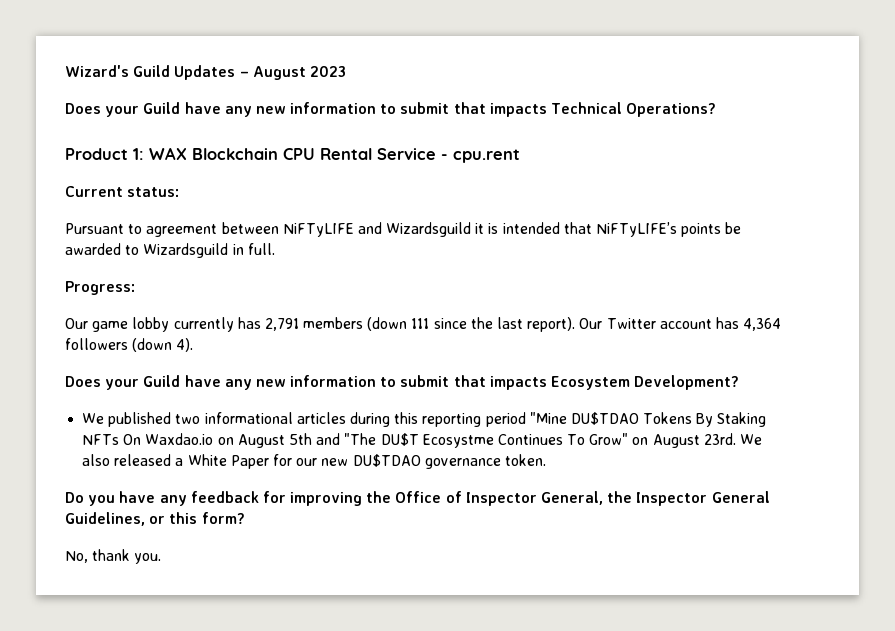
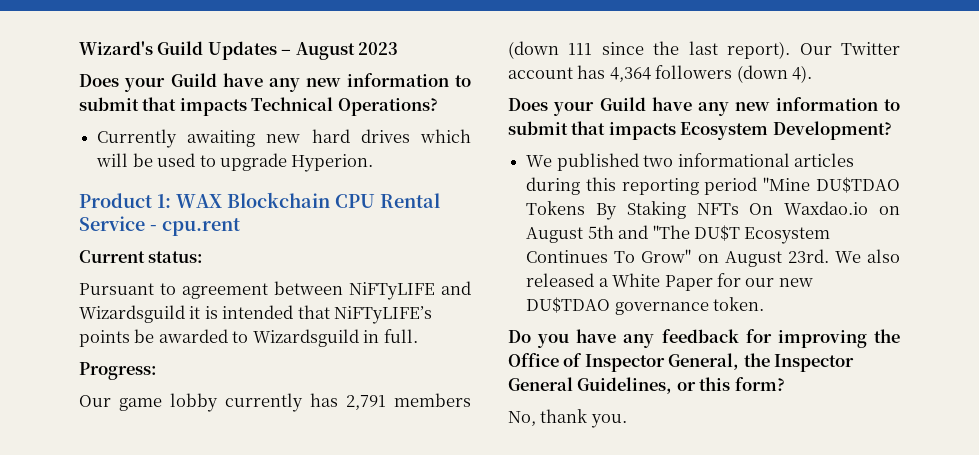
+ Currently awaiting new hard drives which will be used to upgrade Hyperion.
- We published two informational articles during this reporting period "Mine DU$TDAO Tokens By Staking NFTs On Waxdao.io on August 5th and "The DU$T Ecosystme Continues To Grow" on August 23rd.
+ We published two informational articles during this reporting period "Mine DU$TDAO Tokens By Staking NFTs On Waxdao.io on August 5th and "The DU$T Ecosystem Continues To Grow" on August 23rd.

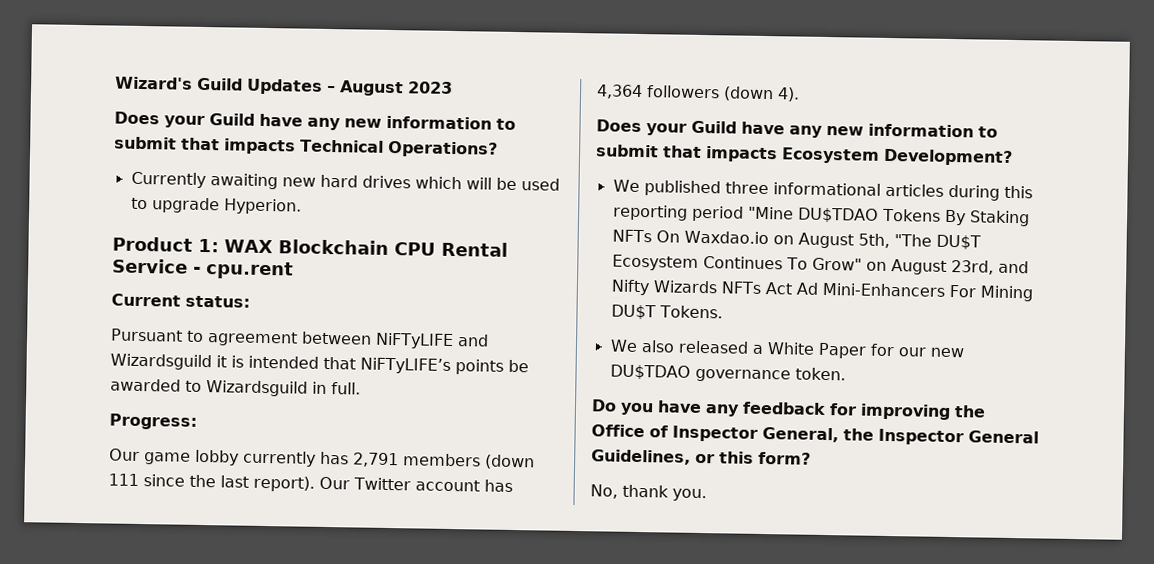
- We published two informational articles during this reporting period "Mine DU$TDAO Tokens By Staking NFTs On Waxdao.io on August 5th and "The DU$T Ecosystem Continues To Grow" on August 23rd. We also released a White Paper for our new DU$TDAO governance token.
+ We published three informational articles during this reporting period "Mine DU$TDAO Tokens By Staking NFTs On Waxdao.io on August 5th, "The DU$T Ecosystem Continues To Grow" on August 23rd, and Nifty Wizards NFTs Act Ad Mini-Enhancers For Mining DU$T Tokens.
+ We also released a White Paper for our new DU$TDAO governance token.

